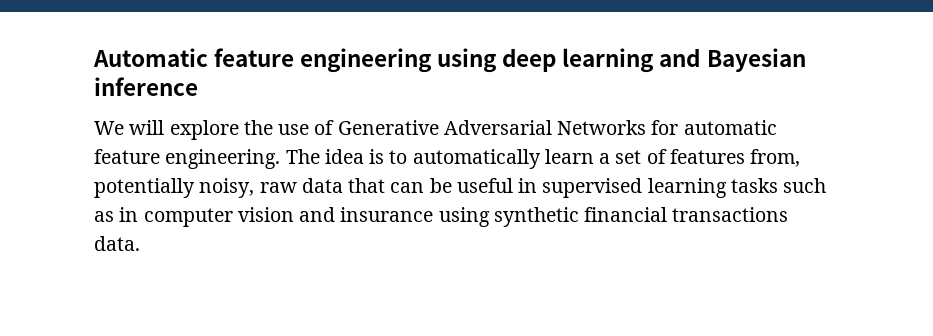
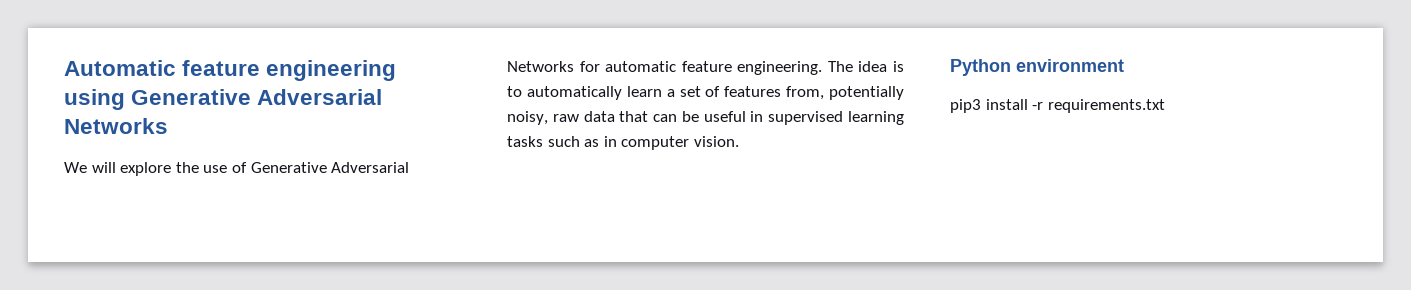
- Automatic feature engineering using deep learning and Bayesian inference
+ Automatic feature engineering using Generative Adversarial Networks
- The idea is to automatically learn a set of features from, potentially noisy, raw data that can be useful in supervised learning tasks such as in computer vision and insurance using synthetic financial transactions data.
+ The idea is to automatically learn a set of features from, potentially noisy, raw data that can be useful in supervised learning tasks such as in computer vision.
+ Python environment
+ pip3 install -r requirements.txt

